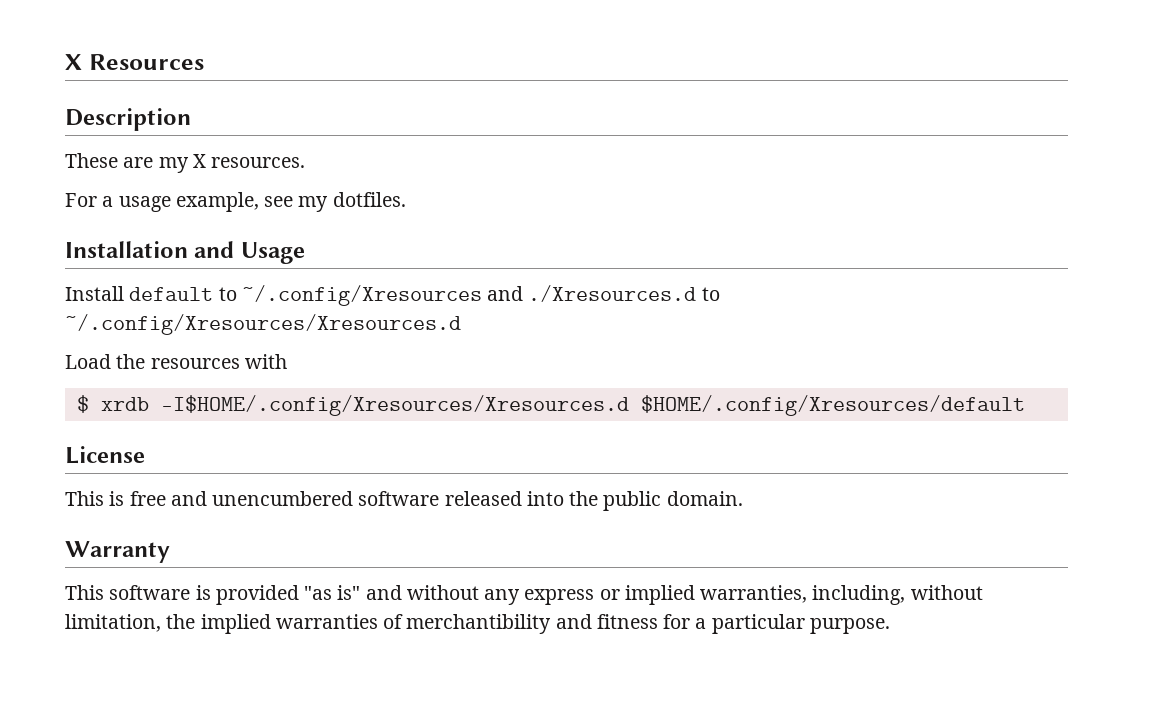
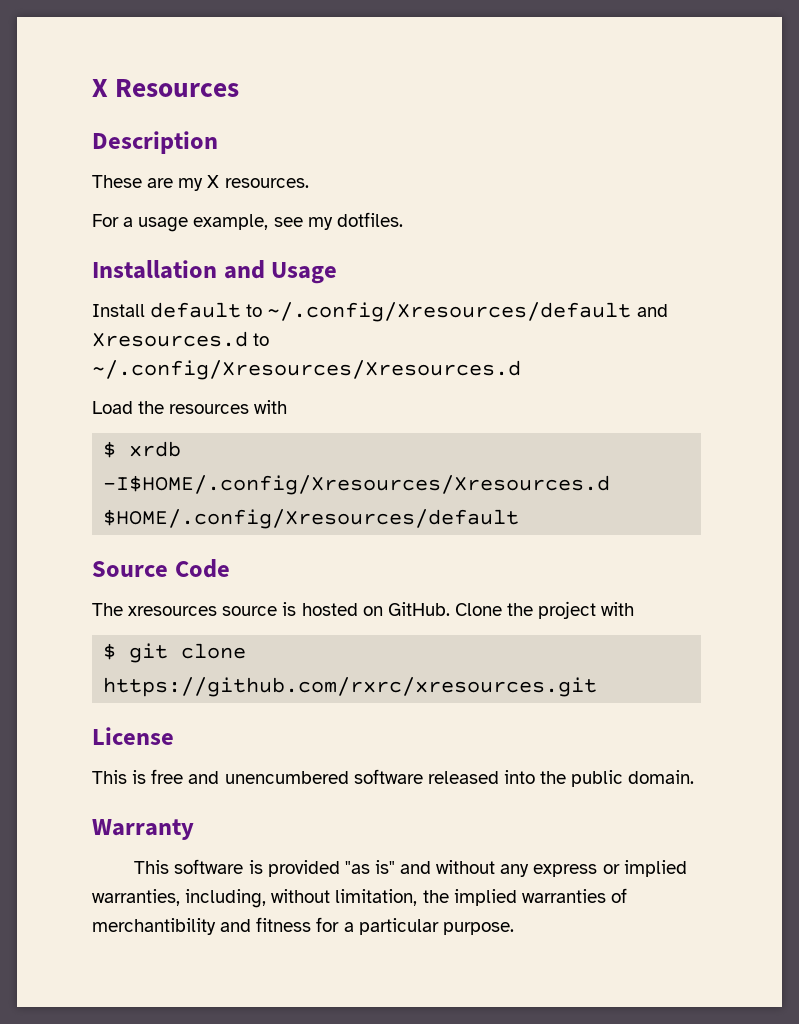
- Install default to ~/.config/Xresources and ./Xresources.d to ~/.config/Xresources/Xresources.d
+ Install default to ~/.config/Xresources/default and Xresources.d to ~/.config/Xresources/Xresources.d
+ Source Code
+ The xresources source is hosted on GitHub. Clone the project with
+ $ git clone https://github.com/rxrc/xresources.git

